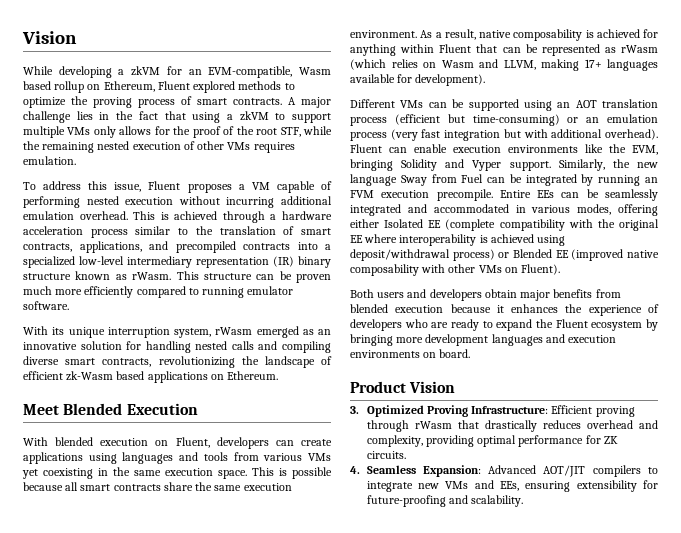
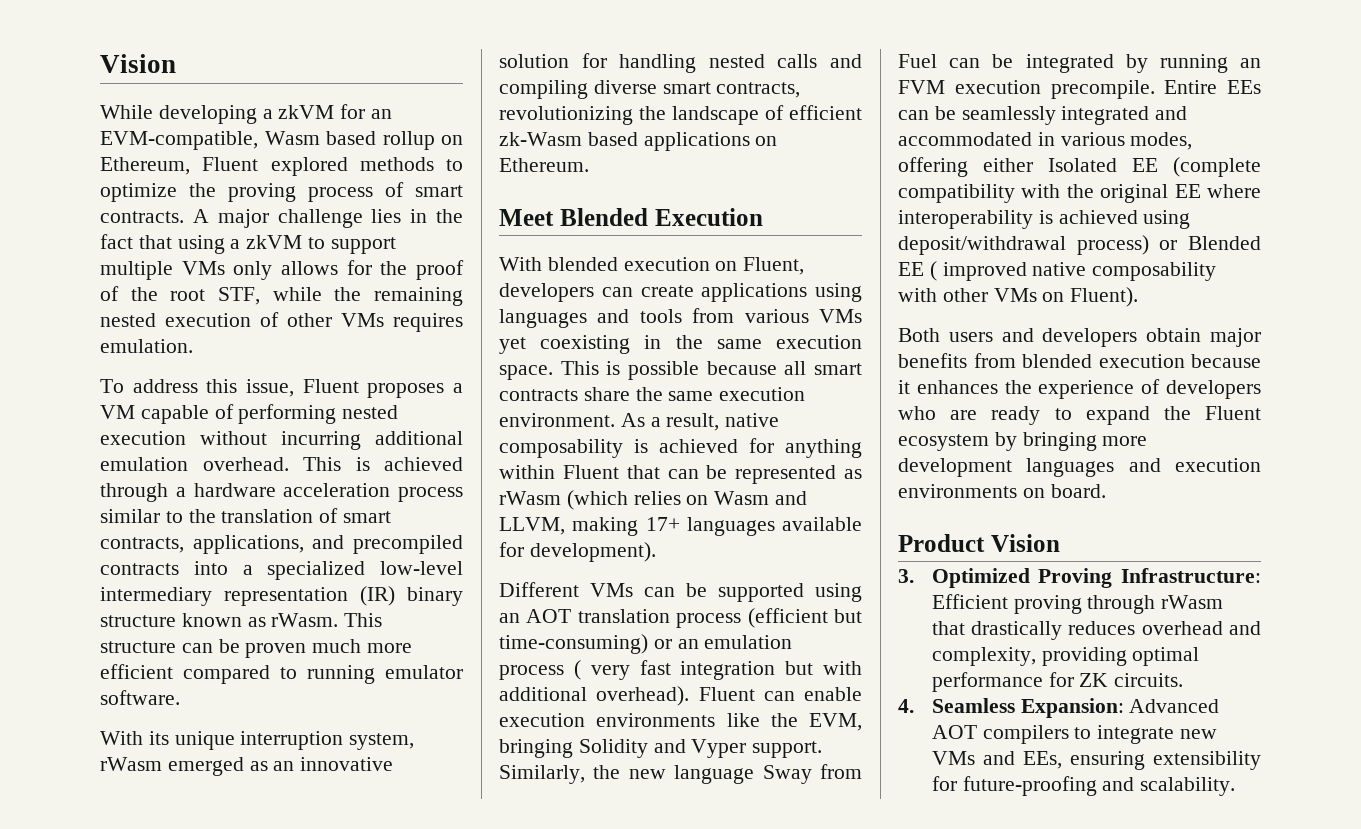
- This structure can be proven much more efficiently compared to running emulator software.
+ This structure can be proven much more efficient compared to running emulator software.
- Different VMs can be supported using an AOT translation process (efficient but time-consuming) or an emulation process (very fast integration but with additional overhead).
+ Different VMs can be supported using an AOT translation process (efficient but time-consuming) or an emulation process ( very fast integration but with additional overhead).
- Entire EEs can be seamlessly integrated and accommodated in various modes, offering either Isolated EE (complete compatibility with the original EE where interoperability is achieved using deposit/withdrawal process) or Blended EE (improved native composability with other VMs on Fluent).
+ Entire EEs can be seamlessly integrated and accommodated in various modes, offering either Isolated EE (complete compatibility with the original EE where interoperability is achieved using deposit/withdrawal process) or Blended EE ( improved native composability with other VMs on Fluent).
- 4. Seamless Expansion: Advanced AOT/JIT compilers to integrate new VMs and EEs, ensuring extensibility for future-proofing and scalability.
+ 4. Seamless Expansion: Advanced AOT compilers to integrate new VMs and EEs, ensuring extensibility for future-proofing and scalability.

